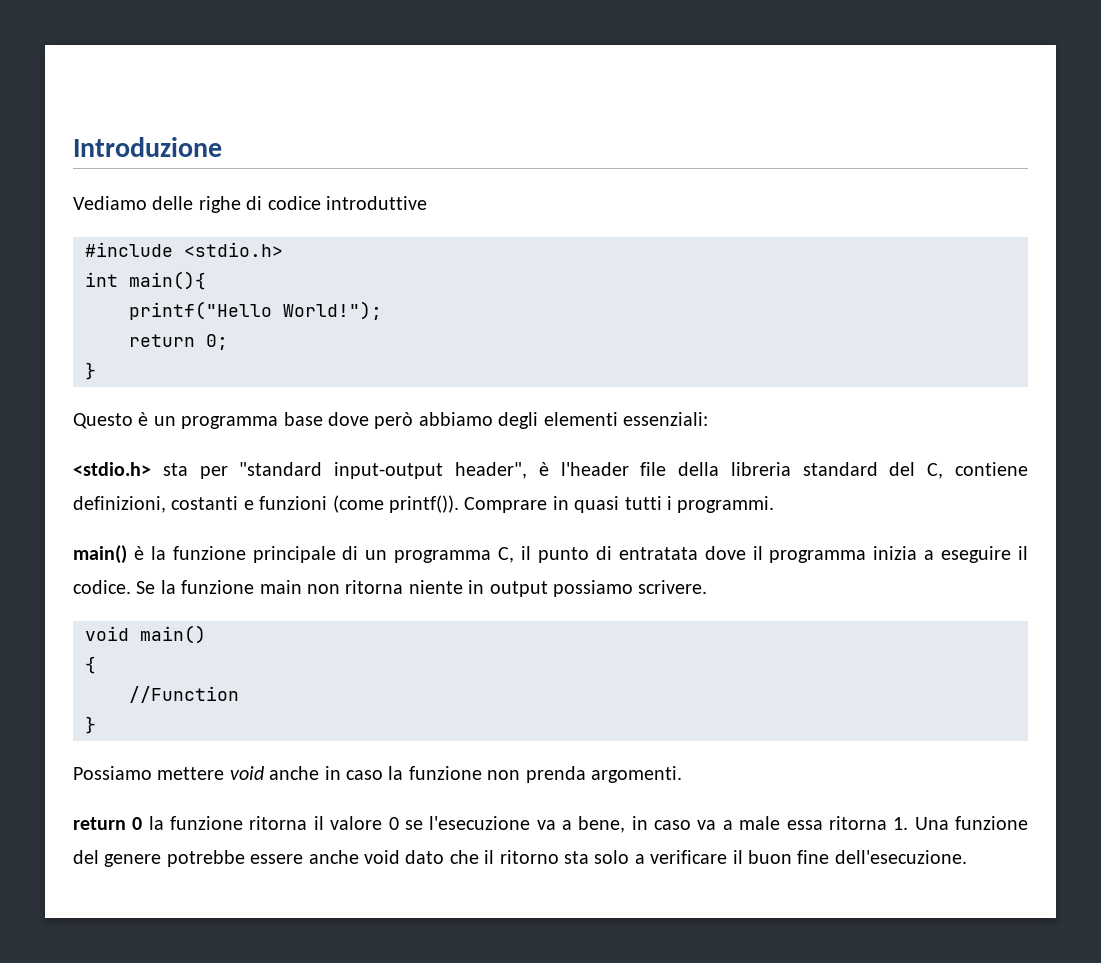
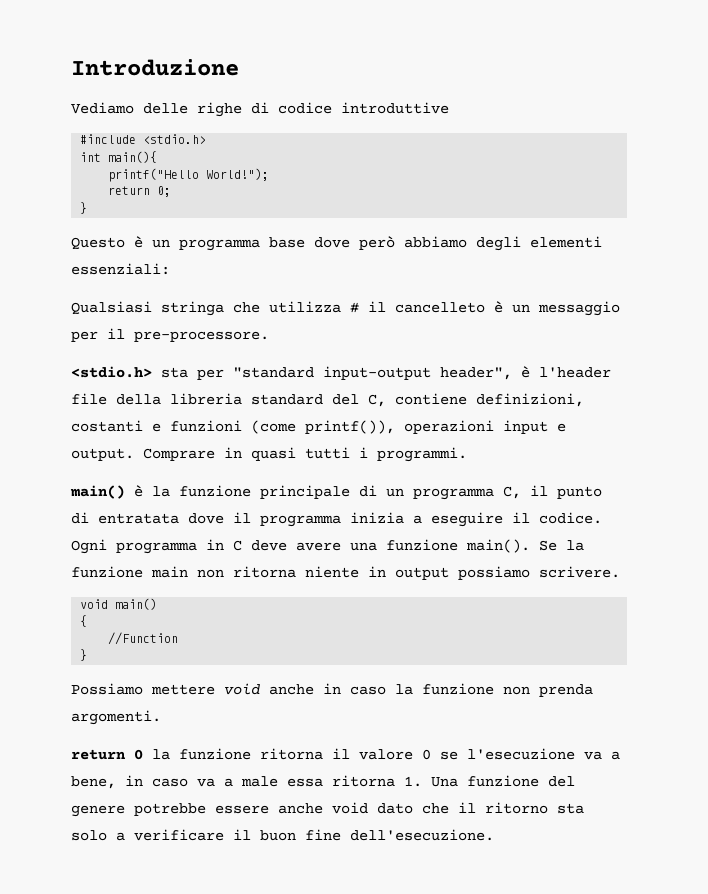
+ Qualsiasi stringa che utilizza # il cancelleto è un messaggio per il pre-processore.
- <stdio.h> sta per "standard input-output header", è l'header file della libreria standard del C, contiene definizioni, costanti e funzioni (come printf()).
+ <stdio.h> sta per "standard input-output header", è l'header file della libreria standard del C, contiene definizioni, costanti e funzioni (come printf()), operazioni input e output.
+ Ogni programma in C deve avere una funzione main().

